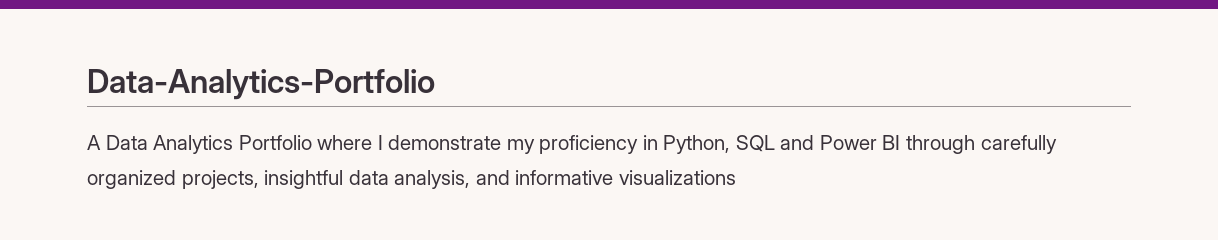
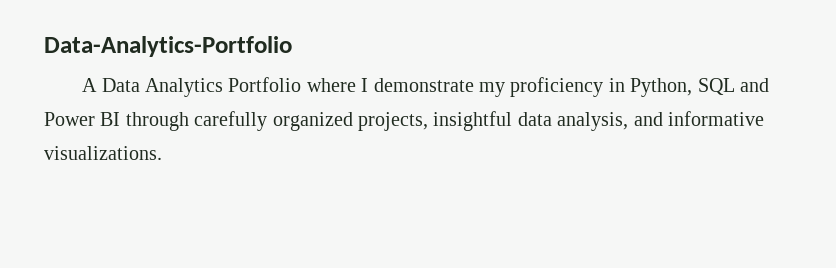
- A Data Analytics Portfolio where I demonstrate my proficiency in Python, SQL and Power BI through carefully organized projects, insightful data analysis, and informative visualizations
+ A Data Analytics Portfolio where I demonstrate my proficiency in Python, SQL and Power BI through carefully organized projects, insightful data analysis, and informative visualizations.

